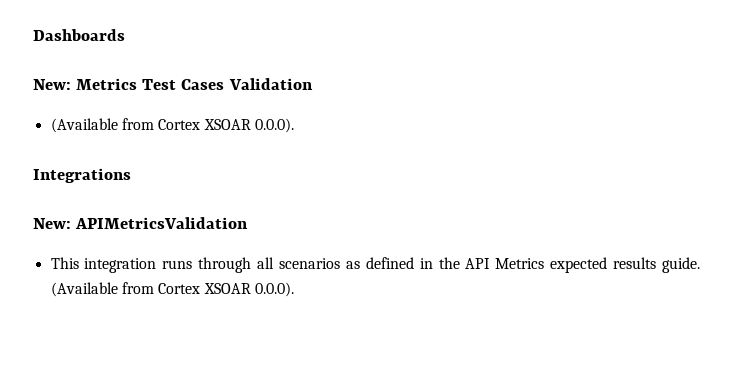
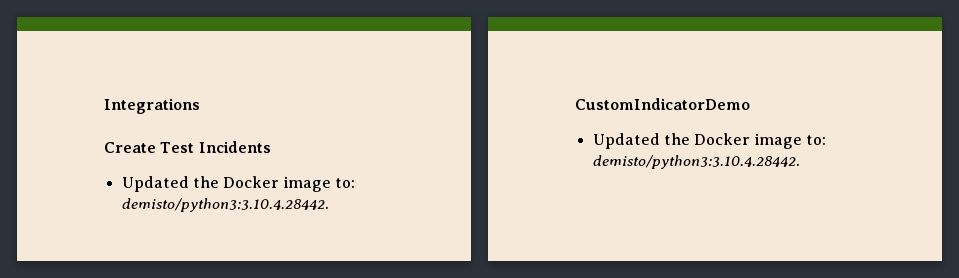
- Dashboards
- New: Metrics Test Cases Validation
- (Available from Cortex XSOAR 0.0.0).
  Integrations
- New: APIMetricsValidation
- This integration runs through all scenarios as defined in the API Metrics expected results guide. (Available from Cortex XSOAR 0.0.0).
+ Create Test Incidents
+ Updated the Docker image to: demisto/python3:3.10.4.28442.
+ CustomIndicatorDemo
+ Updated the Docker image to: demisto/python3:3.10.4.28442.

